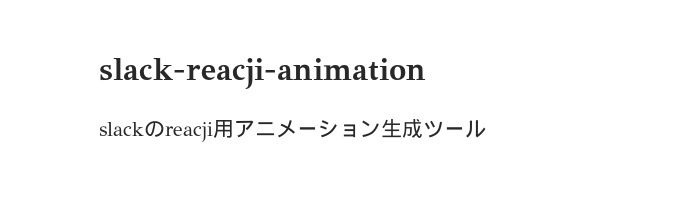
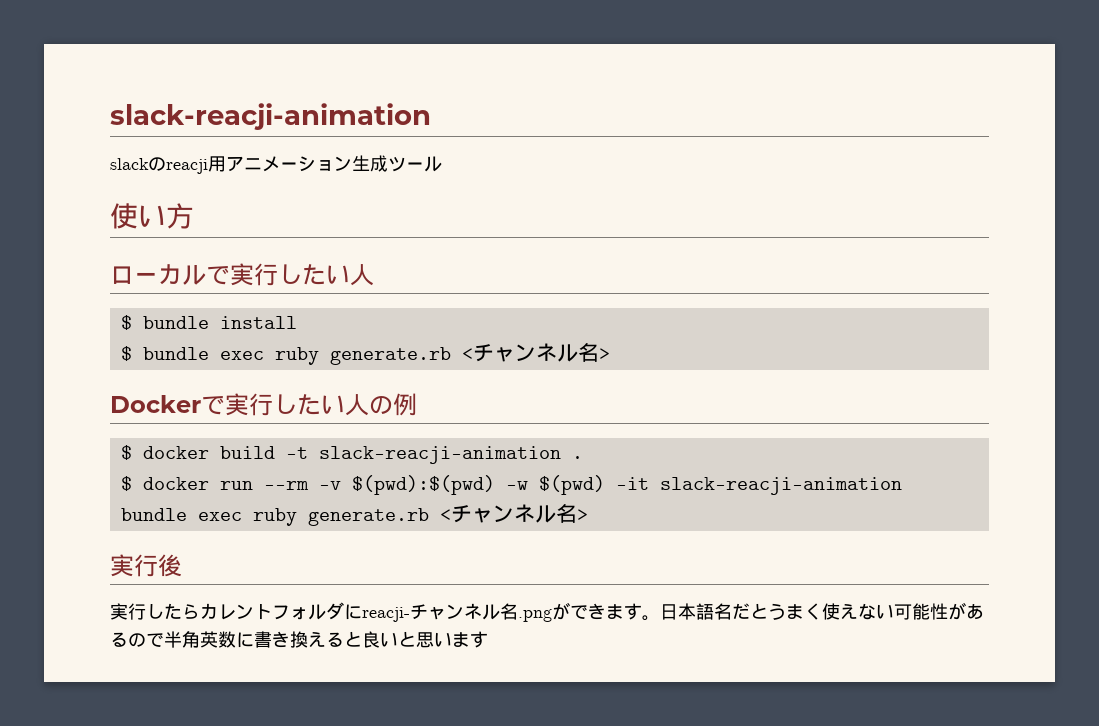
+ 使い方
+ ローカルで実行したい人
+ $ bundle install
+ $ bundle exec ruby generate.rb <チャンネル名>
+ Dockerで実行したい人の例
+ $ docker build -t slack-reacji-animation .
+ $ docker run --rm -v $(pwd):$(pwd) -w $(pwd) -it slack-reacji-animation bundle exec ruby generate.rb <チャンネル名>
+ 実行後
+ 実行したらカレントフォルダにreacji-チャンネル名.pngができます。日本語名だとうまく使えない可能性があるので半角英数に書き換えると良いと思います

